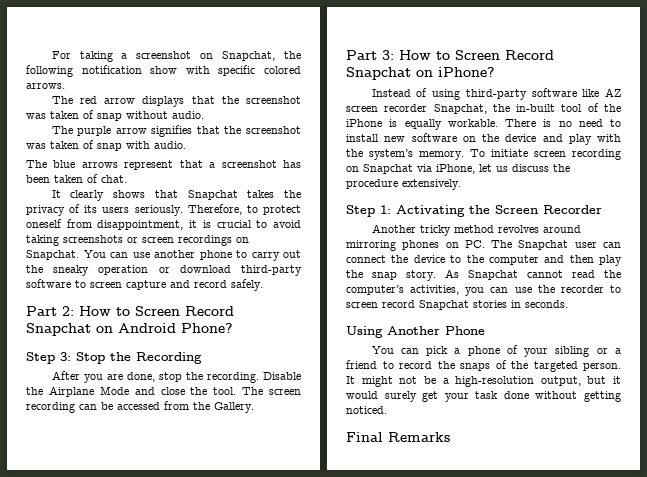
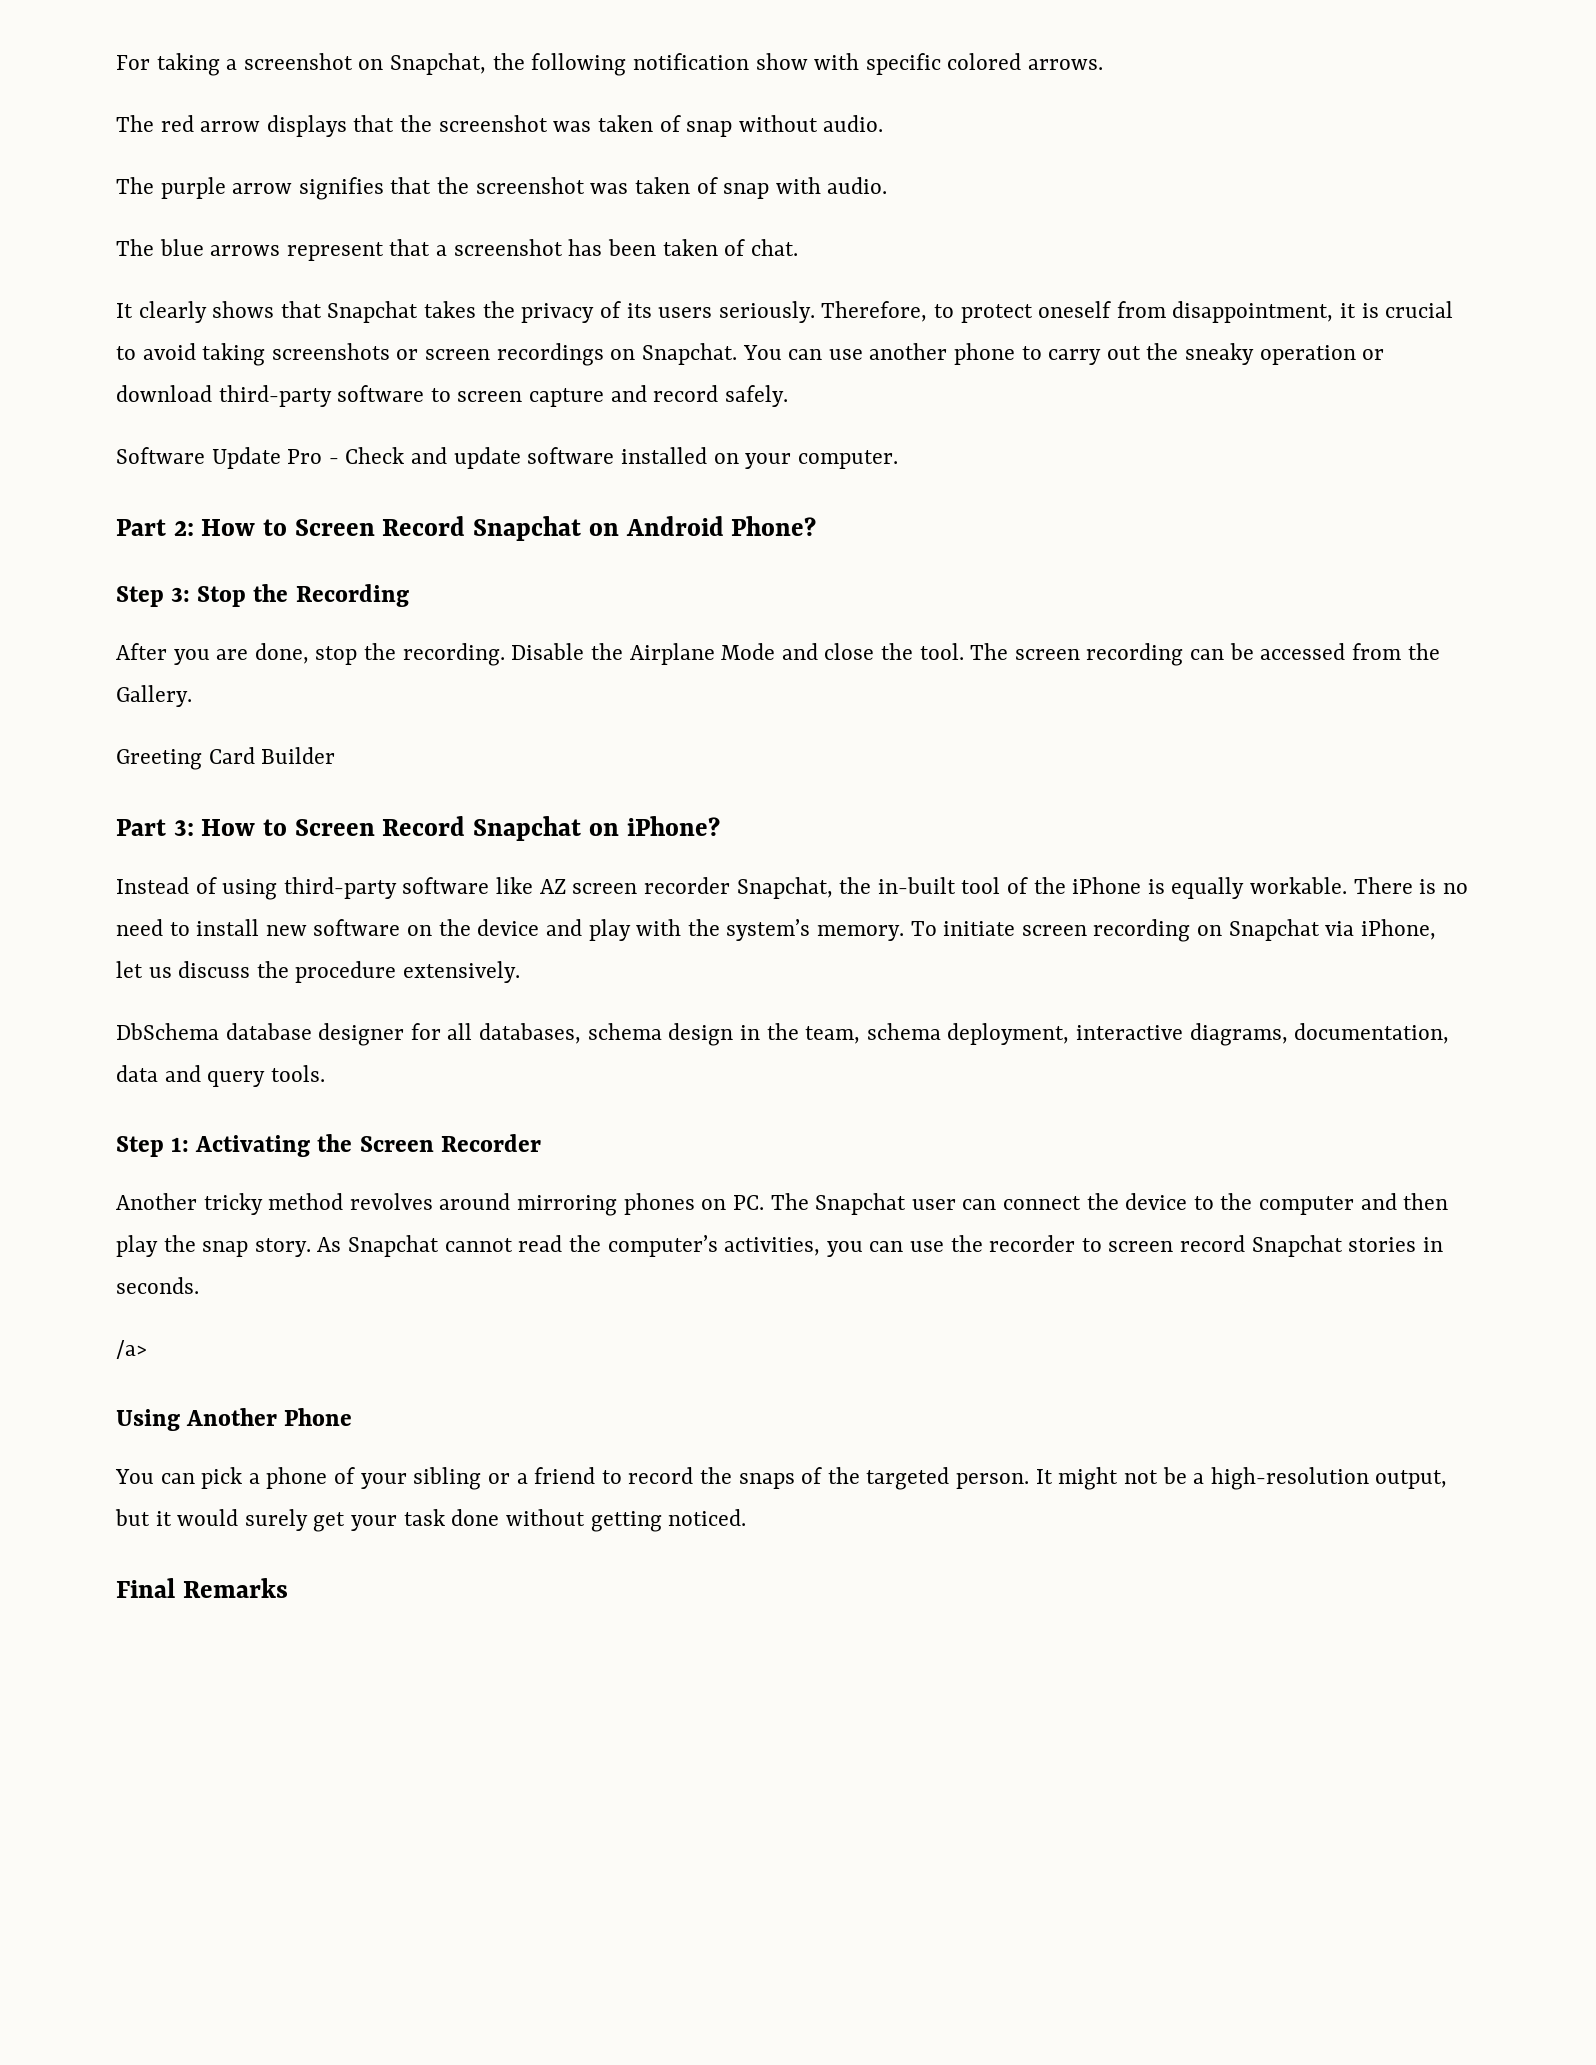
+ Software Update Pro - Check and update software installed on your computer.
+ Greeting Card Builder
+ DbSchema database designer for all databases, schema design in the team, schema deployment, interactive diagrams, documentation, data and query tools.
+ /a>

